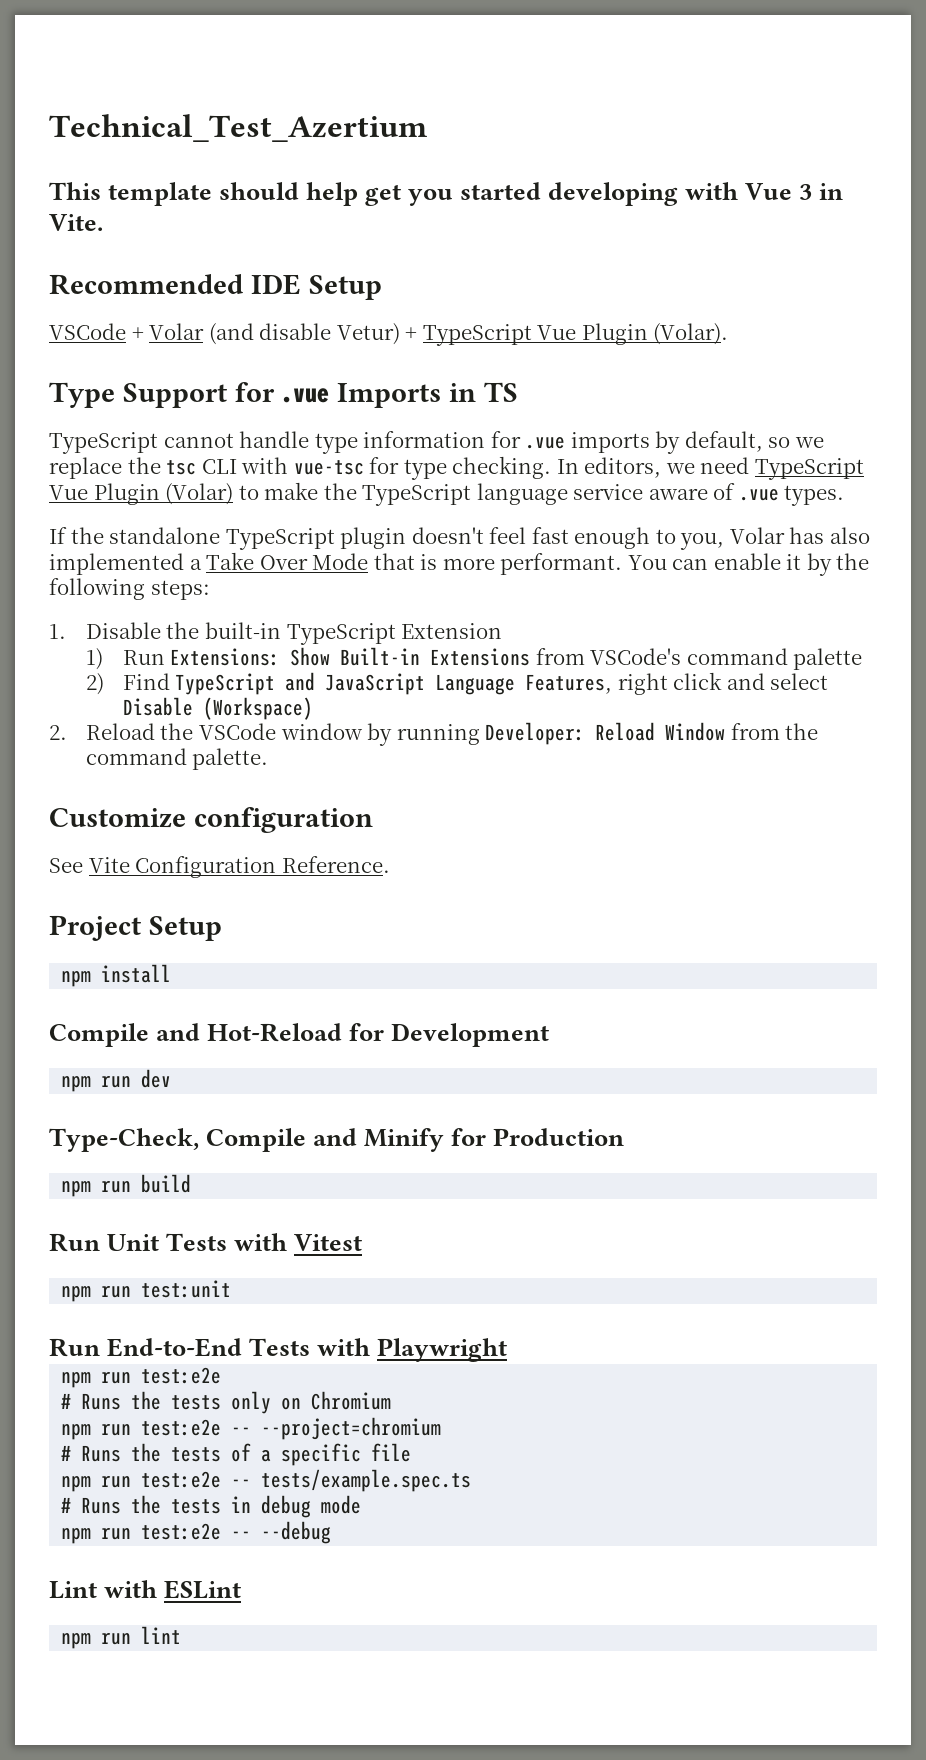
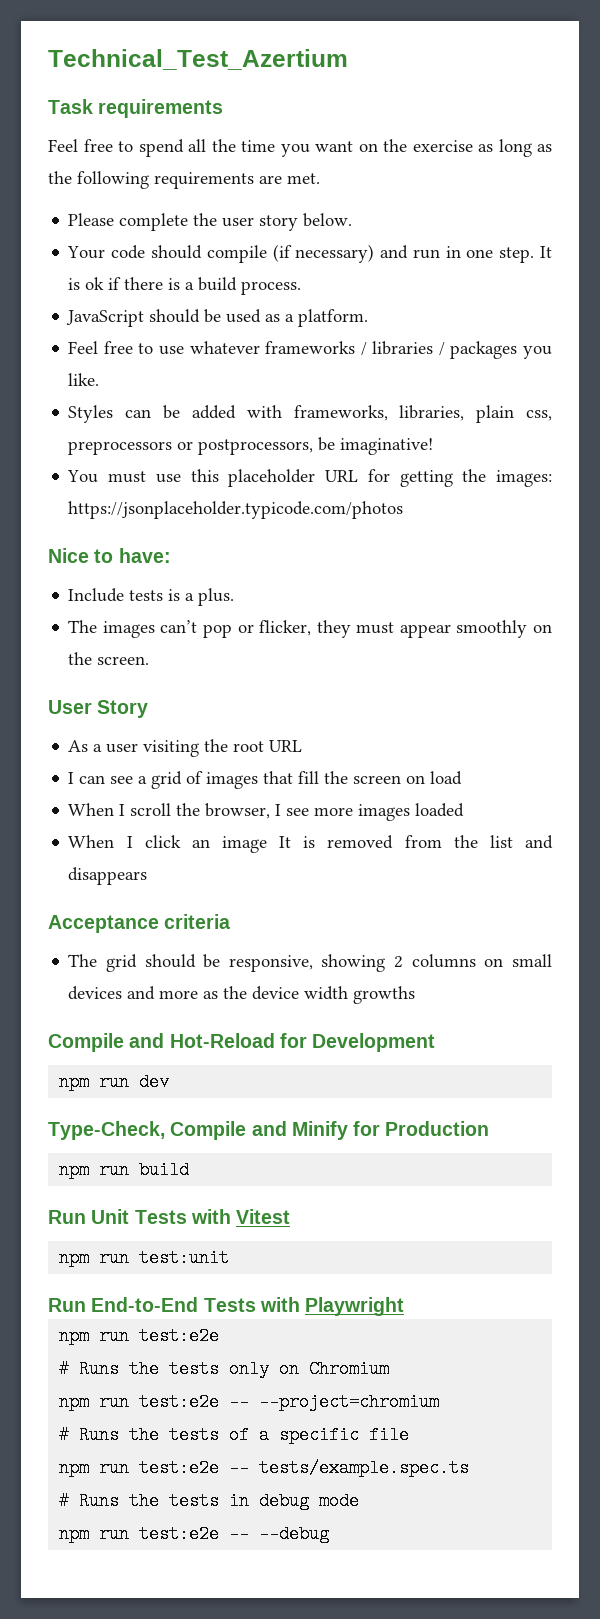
- This template should help get you started developing with Vue 3 in Vite.
- Recommended IDE Setup
- VSCode + Volar (and disable Vetur) + TypeScript Vue Plugin (Volar).
- Type Support for .vue Imports in TS
- TypeScript cannot handle type information for .vue imports by default, so we replace the tsc CLI with vue-tsc for type checking. In editors, we need TypeScript Vue Plugin (Volar) to make the TypeScript language service aware of .vue types.
- If the standalone TypeScript plugin doesn't feel fast enough to you, Volar has also implemented a Take Over Mode that is more performant. You can enable it by the following steps:
- 1. Disable the built-in TypeScript Extension
- 1) Run Extensions: Show Built-in Extensions from VSCode's command palette
- 2) Find TypeScript and JavaScript Language Features, right click and select Disable (Workspace)
- 2. Reload the VSCode window by running Developer: Reload Window from the command palette.
- Customize configuration
- See Vite Configuration Reference.
- Project Setup
- npm install
+ Task requirements
+ Feel free to spend all the time you want on the exercise as long as the following requirements are met.
+ Please complete the user story below.
+ Your code should compile (if necessary) and run in one step. It is ok if there is a build process.
+ JavaScript should be used as a platform.
+ Feel free to use whatever frameworks / libraries / packages you like.
+ Styles can be added with frameworks, libraries, plain css, preprocessors or postprocessors, be imaginative!
+ You must use this placeholder URL for getting the images: https://jsonplaceholder.typicode.com/photos
+ Nice to have:
+ Include tests is a plus.
+ The images can’t pop or flicker, they must appear smoothly on the screen.
+ User Story
+ As a user visiting the root URL
+ I can see a grid of images that fill the screen on load
+ When I scroll the browser, I see more images loaded
+ When I click an image It is removed from the list and disappears
+ Acceptance criteria
+ The grid should be responsive, showing 2 columns on small devices and more as the device width growths
- Lint with ESLint
- npm run lint

